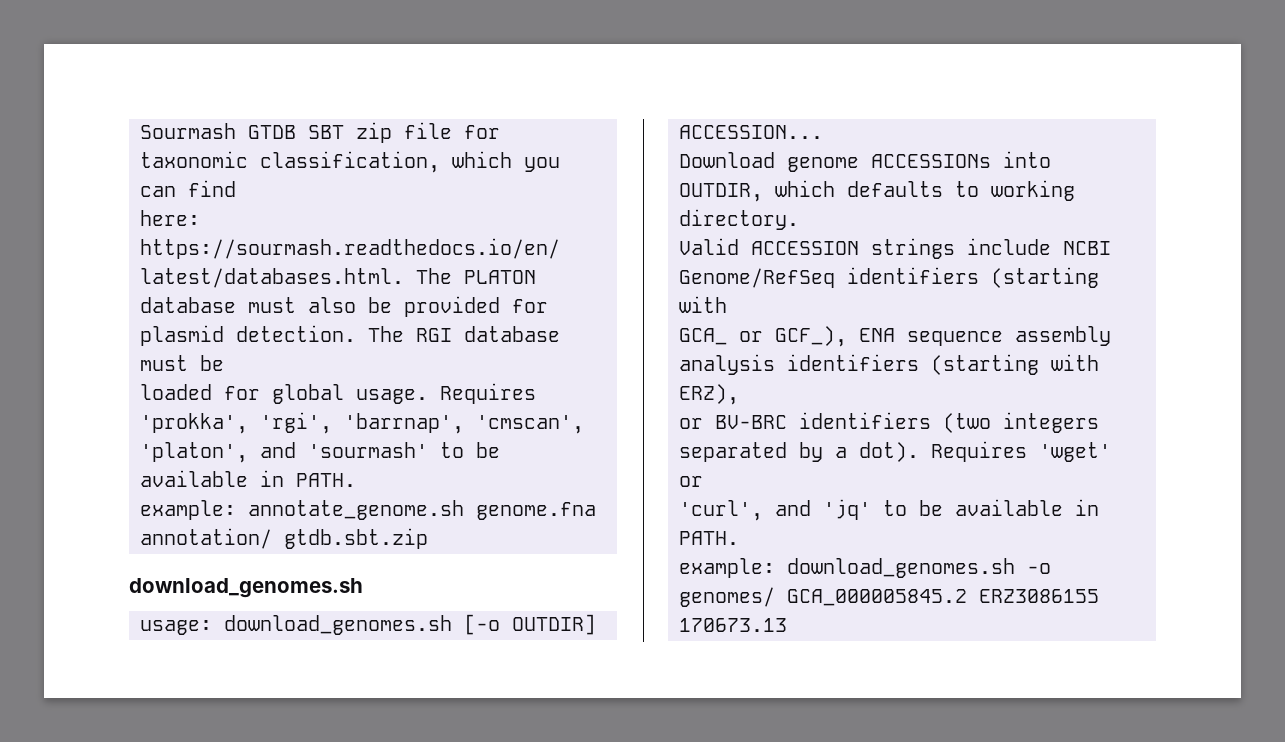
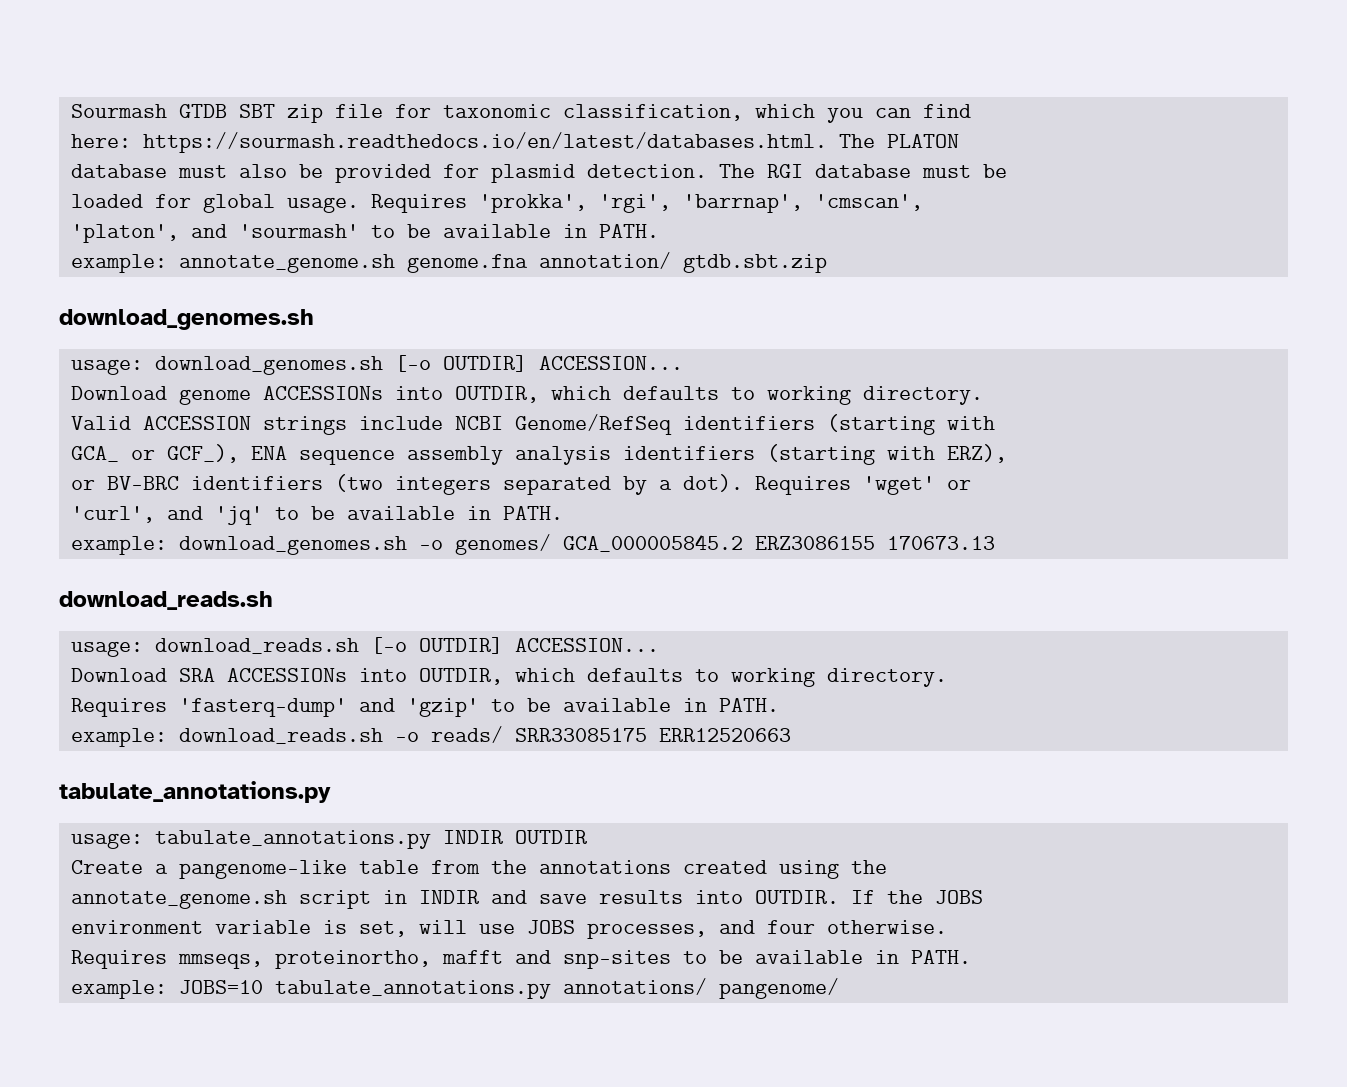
  example: download_genomes.sh -o genomes/ GCA_000005845.2 ERZ3086155 170673.13
+ download_reads.sh
+ usage: download_reads.sh [-o OUTDIR] ACCESSION...
+ Download SRA ACCESSIONs into OUTDIR, which defaults to working directory.
+ Requires 'fasterq-dump' and 'gzip' to be available in PATH.
+ example: download_reads.sh -o reads/ SRR33085175 ERR12520663
+ tabulate_annotations.py
+ usage: tabulate_annotations.py INDIR OUTDIR
+ Create a pangenome-like table from the annotations created using the
+ annotate_genome.sh script in INDIR and save results into OUTDIR. If the JOBS
+ environment variable is set, will use JOBS processes, and four otherwise.
+ Requires mmseqs, proteinortho, mafft and snp-sites to be available in PATH.
+ example: JOBS=10 tabulate_annotations.py annotations/ pangenome/

